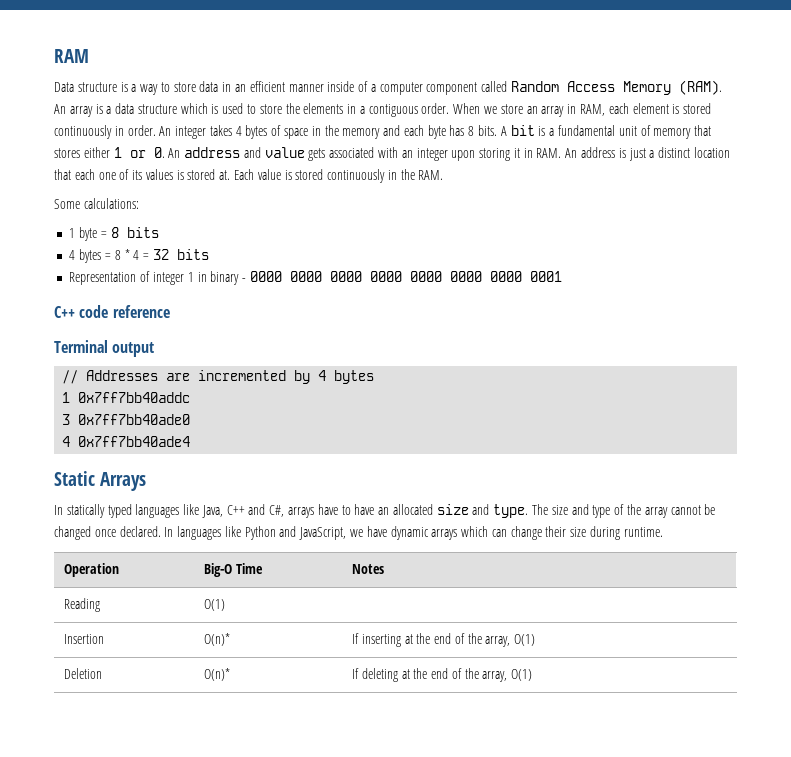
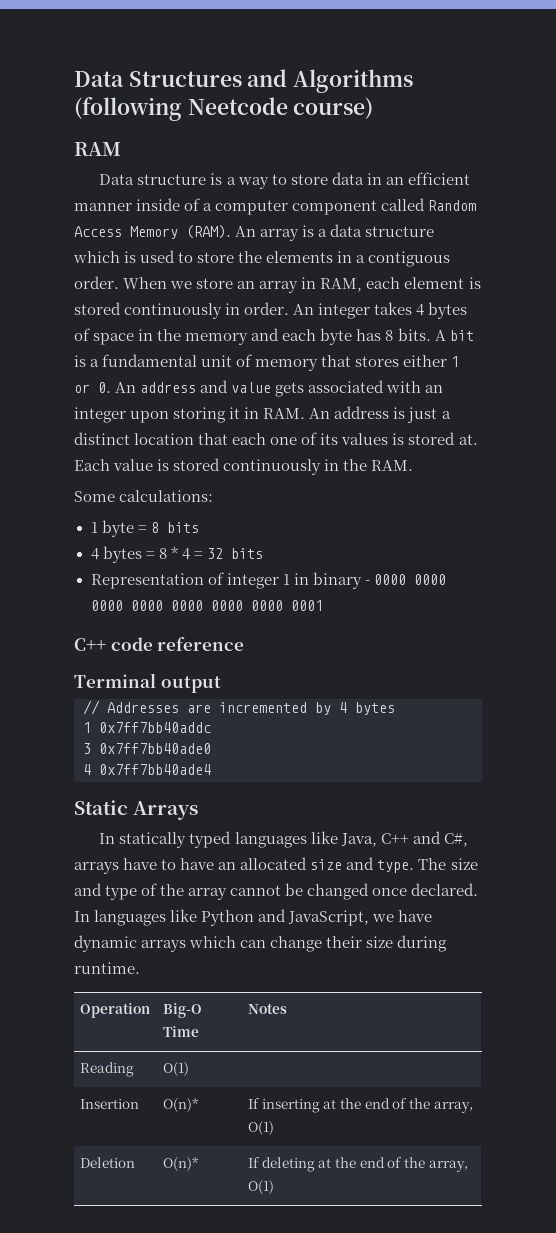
+ Data Structures and Algorithms (following Neetcode course)

